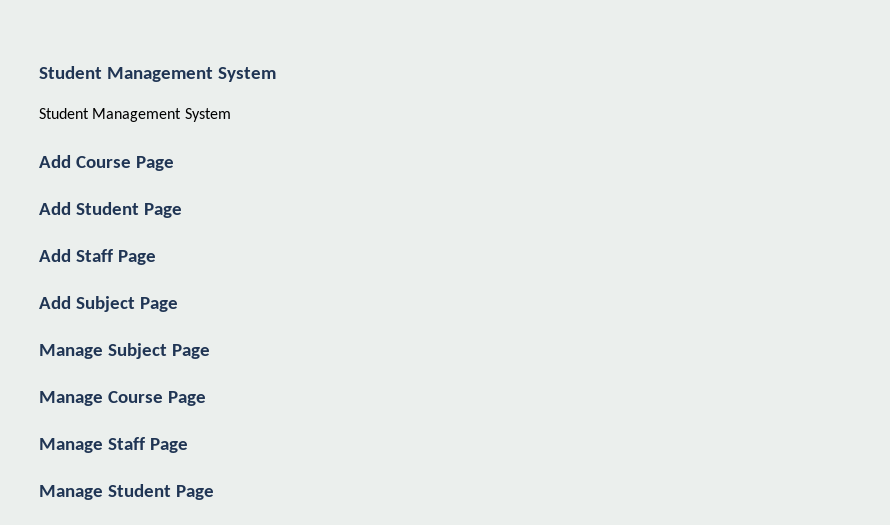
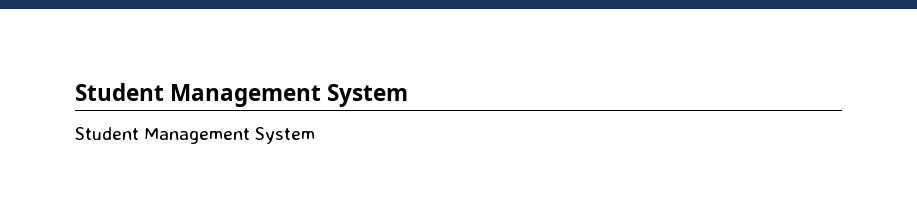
- Add Course Page
- Add Student Page
- Add Staff Page
- Add Subject Page
- Manage Subject Page
- Manage Course Page
- Manage Staff Page
- Manage Student Page

